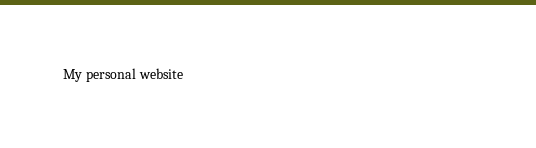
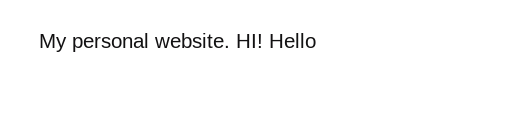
- My personal website
+ My personal website. HI! Hello

